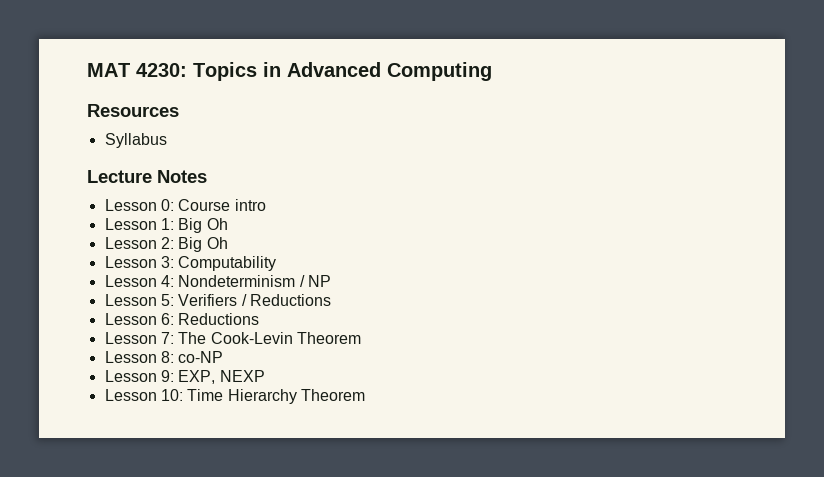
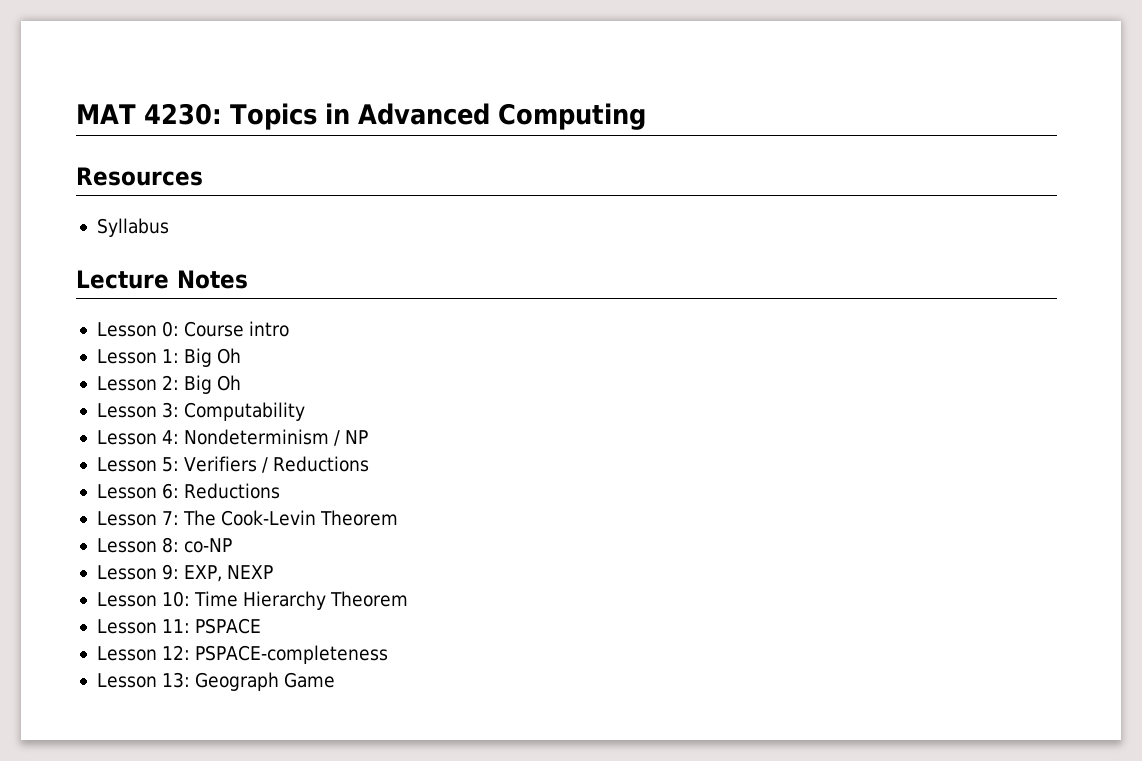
+ Lesson 11: PSPACE
+ Lesson 12: PSPACE-completeness
+ Lesson 13: Geograph Game

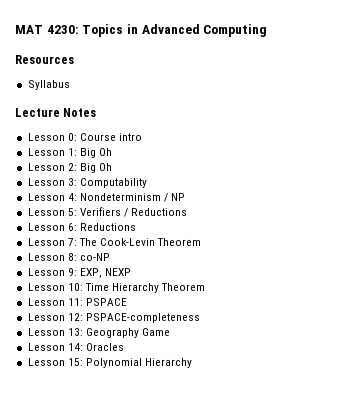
- Lesson 13: Geograph Game
+ Lesson 13: Geography Game
+ Lesson 14: Oracles
+ Lesson 15: Polynomial Hierarchy

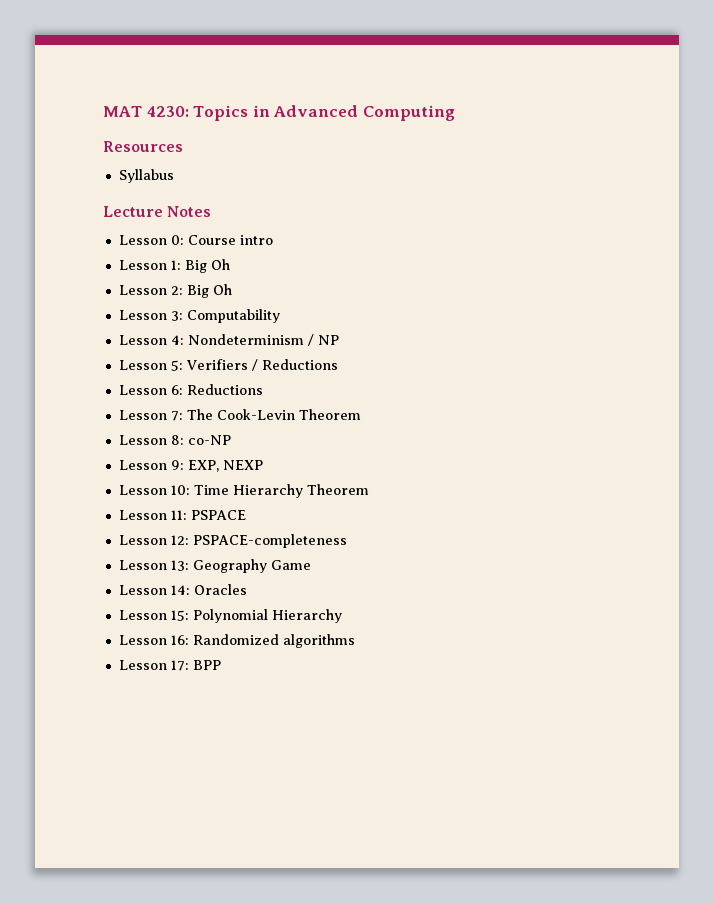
+ Lesson 16: Randomized algorithms
+ Lesson 17: BPP

